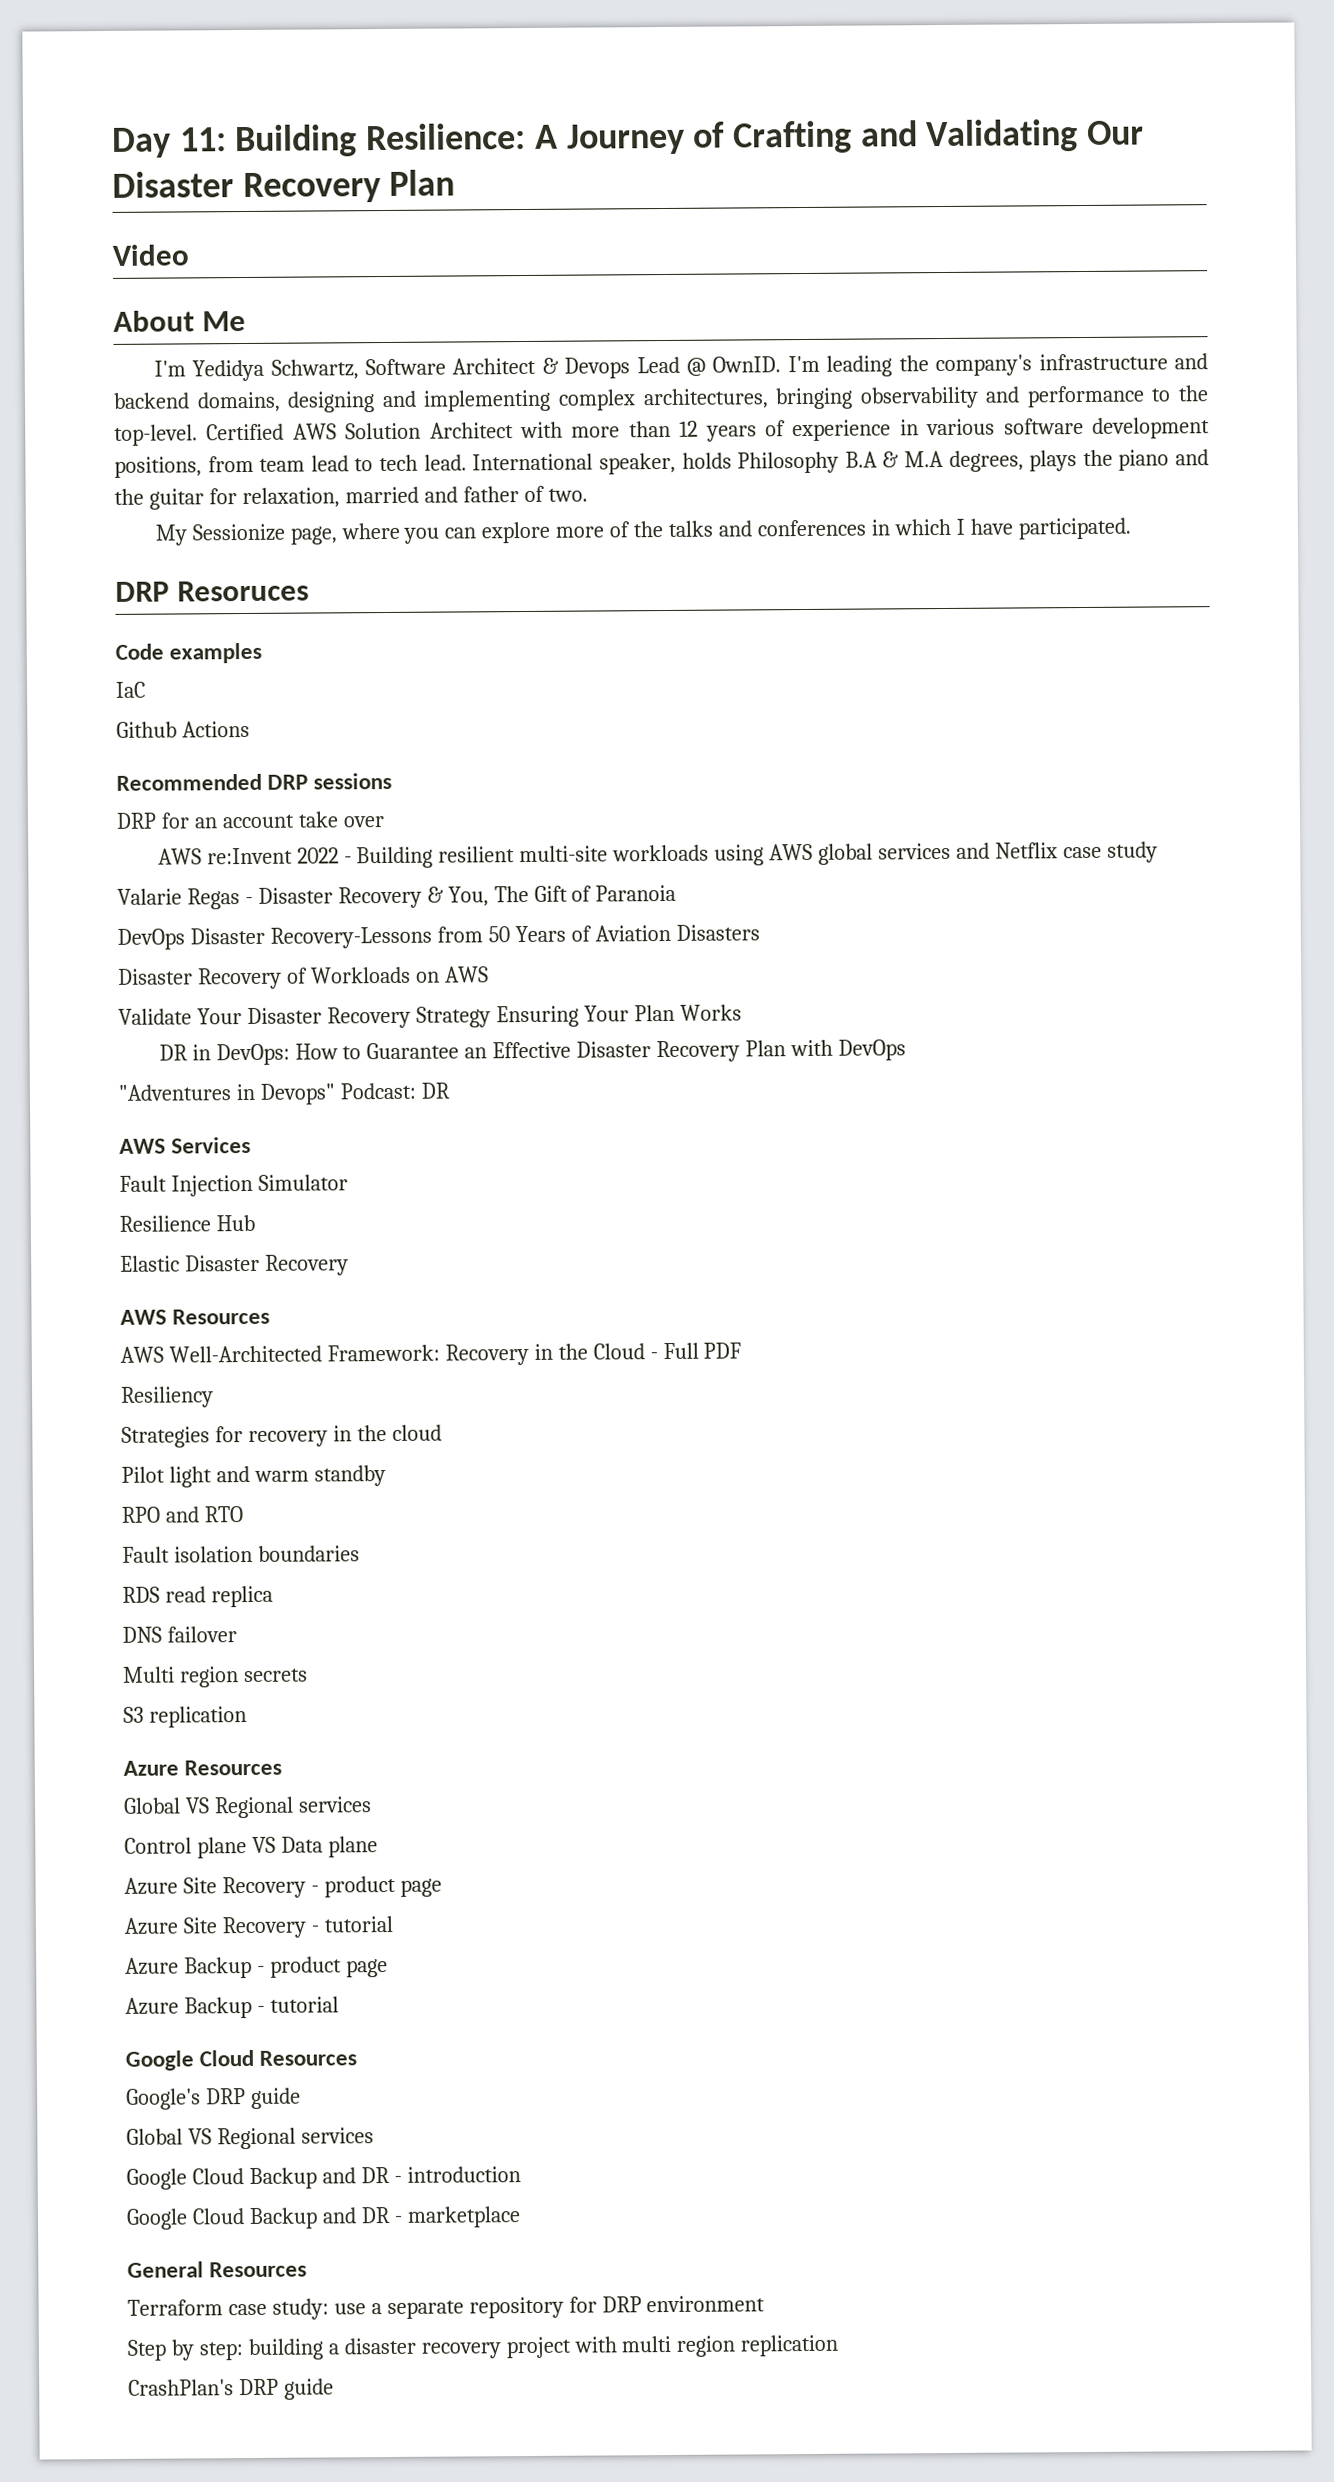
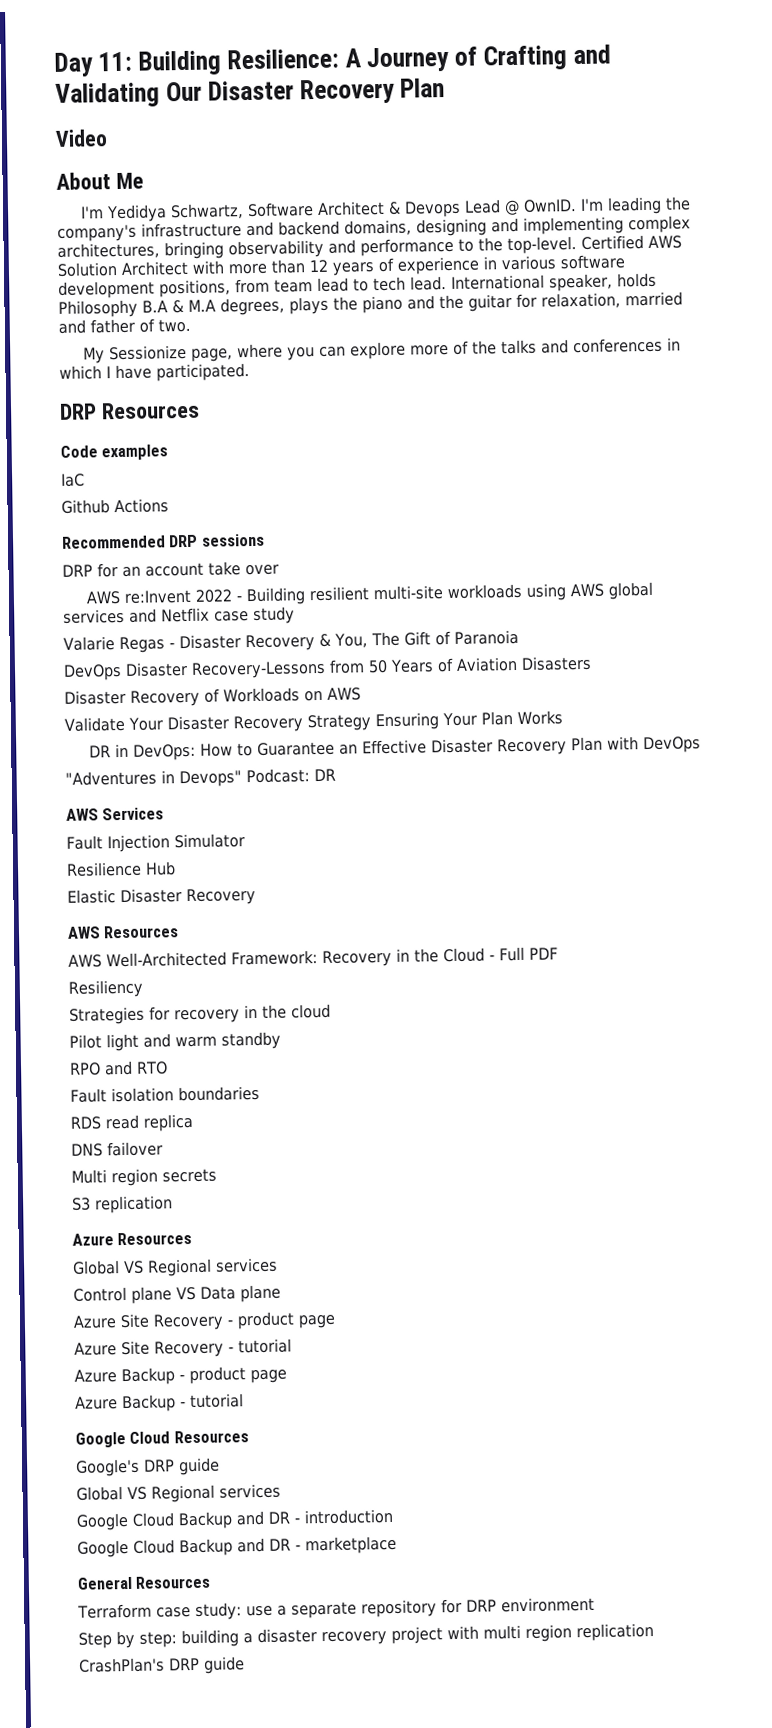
- DRP Resoruces
+ DRP Resources

